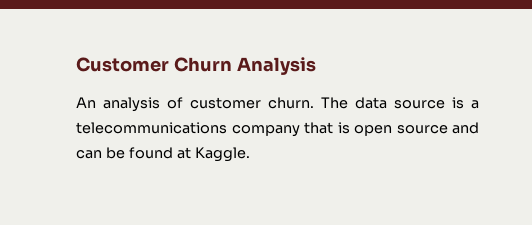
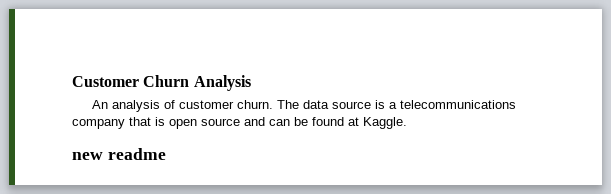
+ new readme

